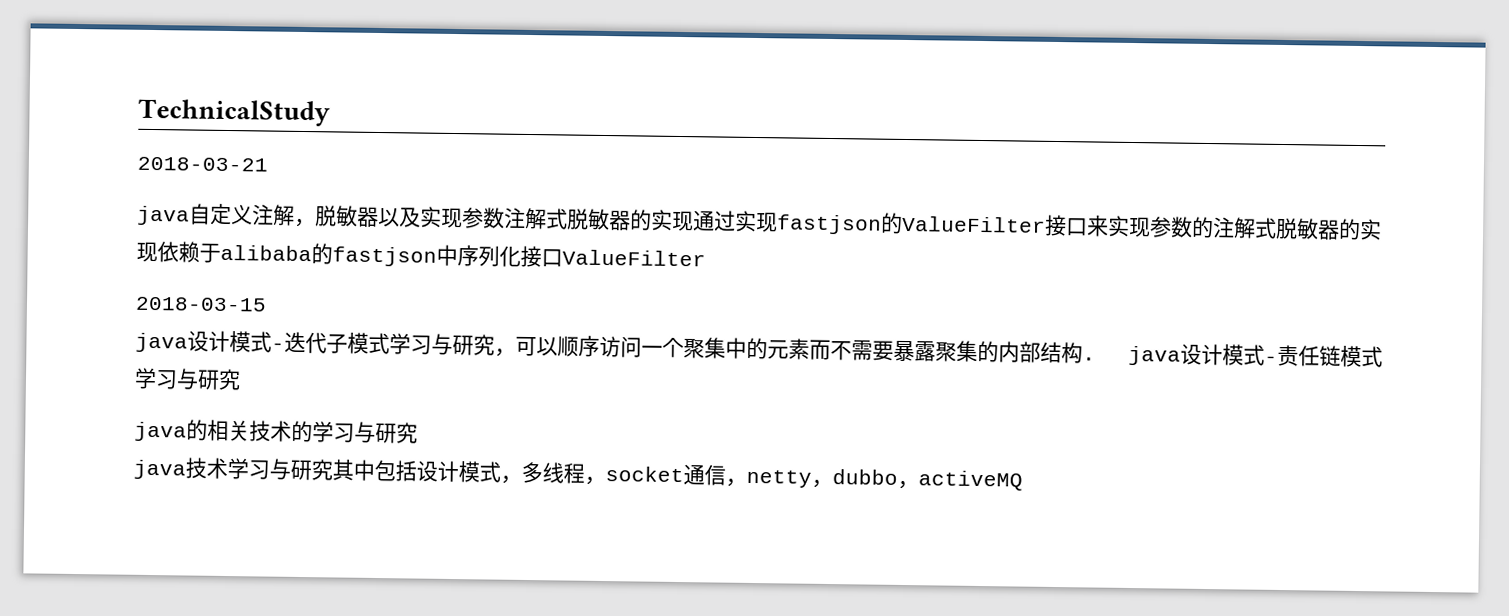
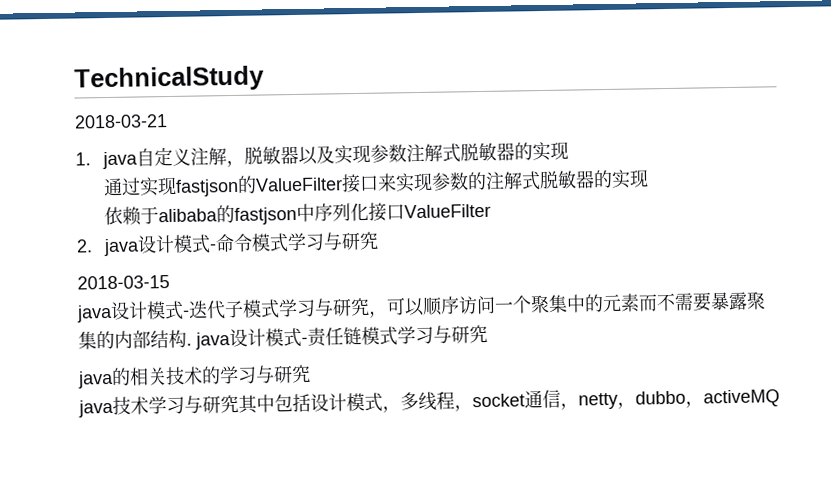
- java自定义注解，脱敏器以及实现参数注解式脱敏器的实现通过实现fastjson的ValueFilter接口来实现参数的注解式脱敏器的实现依赖于alibaba的fastjson中序列化接口ValueFilter
+ 1. java自定义注解，脱敏器以及实现参数注解式脱敏器的实现
+ 通过实现fastjson的ValueFilter接口来实现参数的注解式脱敏器的实现
+ 依赖于alibaba的fastjson中序列化接口ValueFilter
+ 2. java设计模式-命令模式学习与研究

